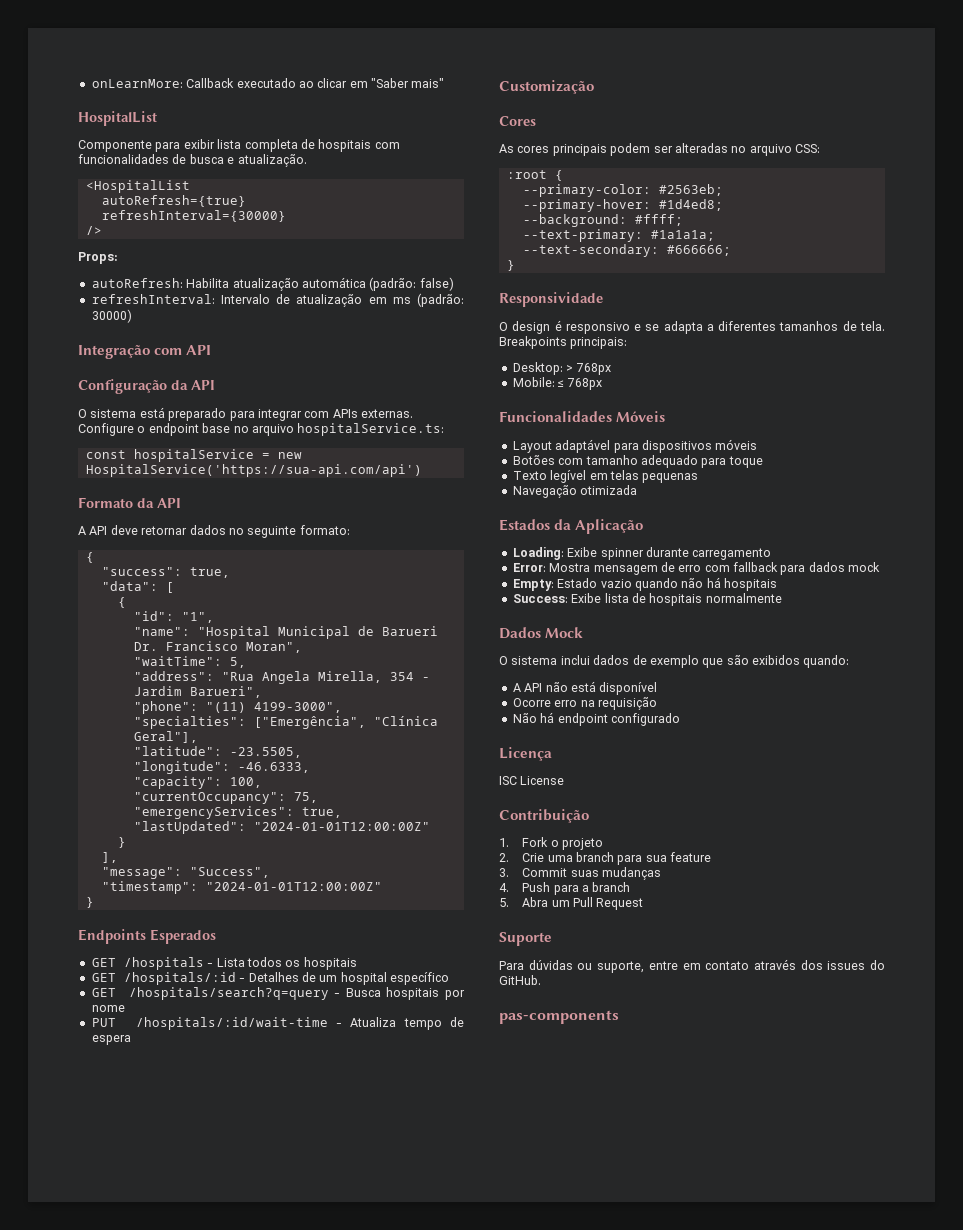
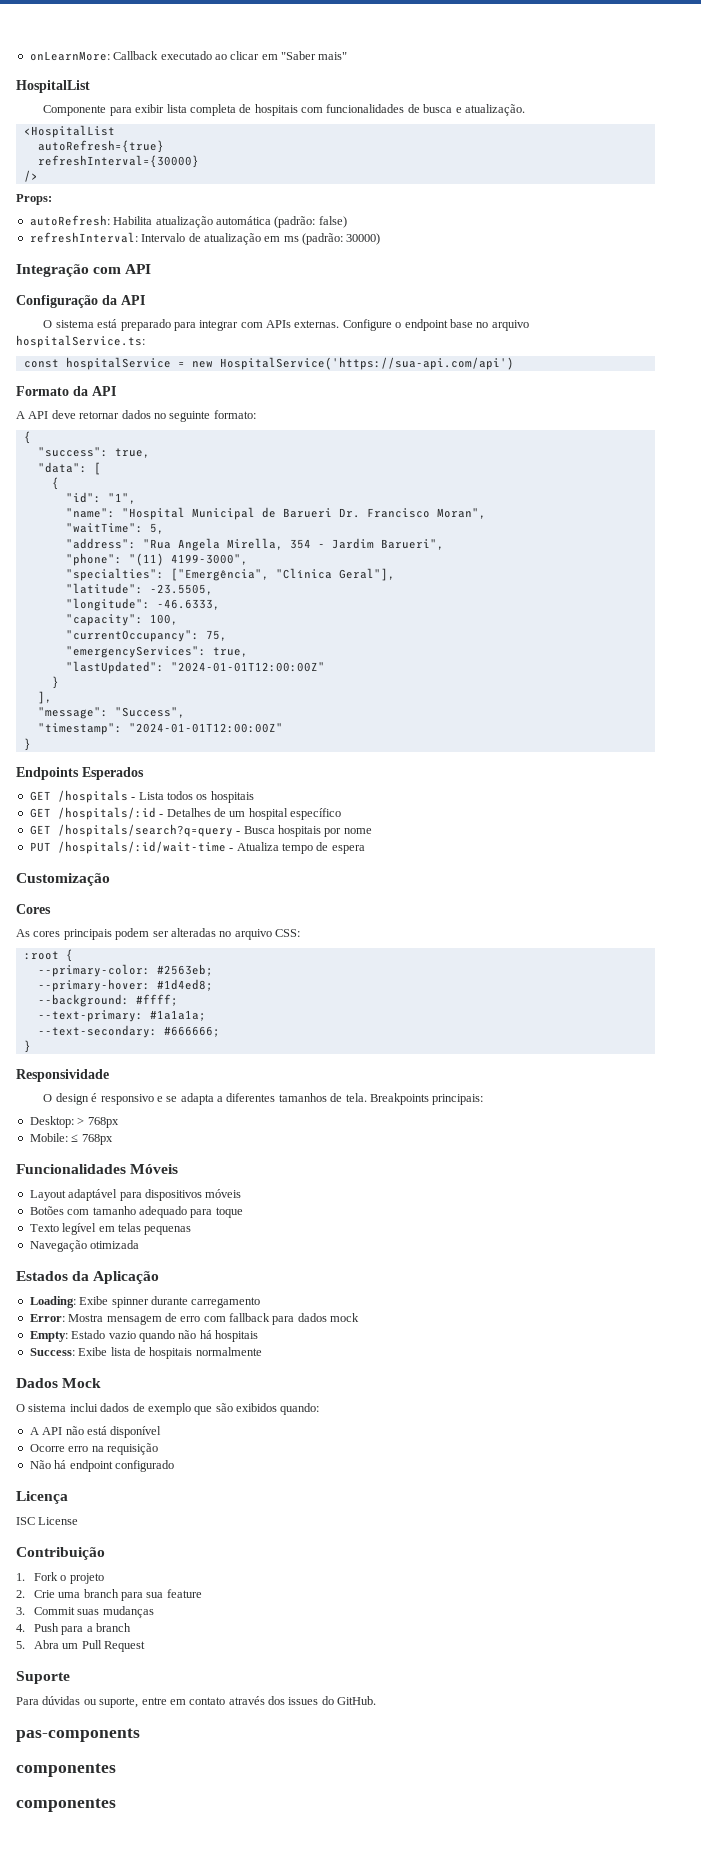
  pas-components
+ componentes
+ componentes

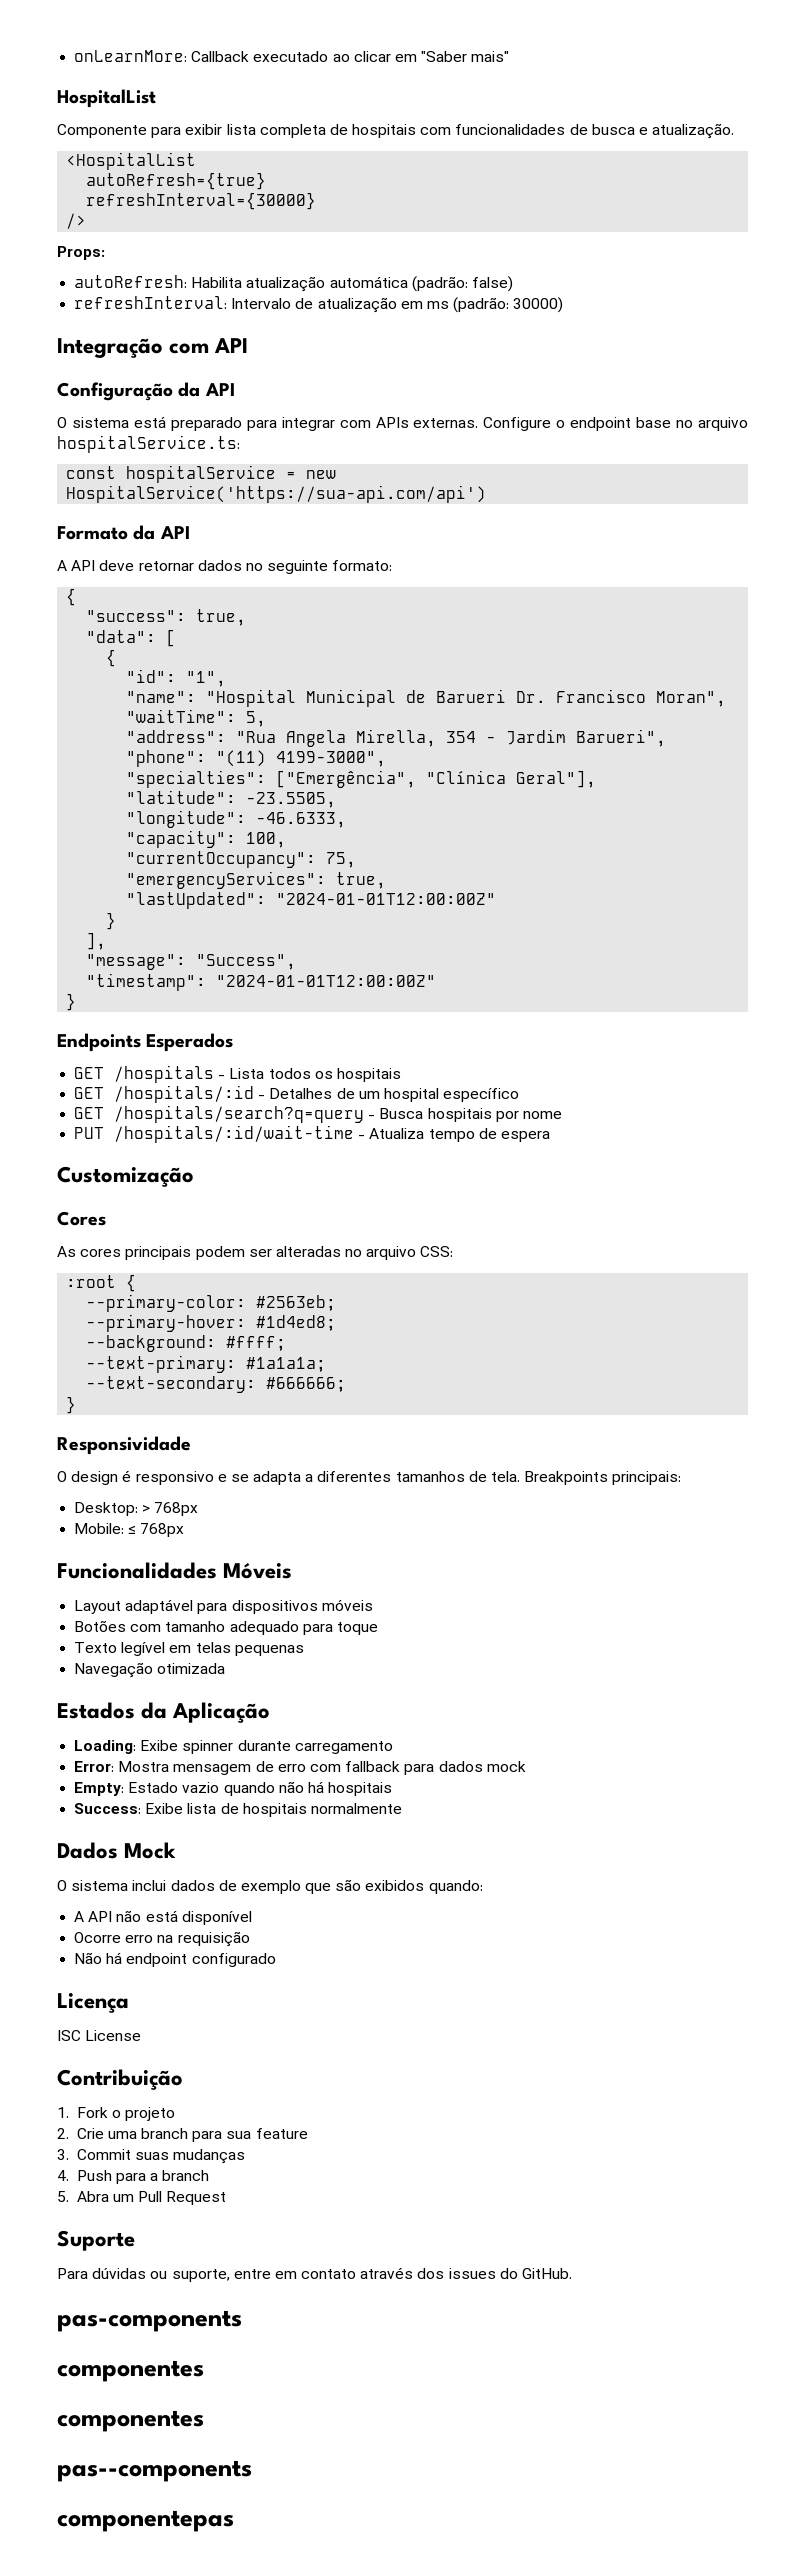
+ pas--components
+ componentepas

